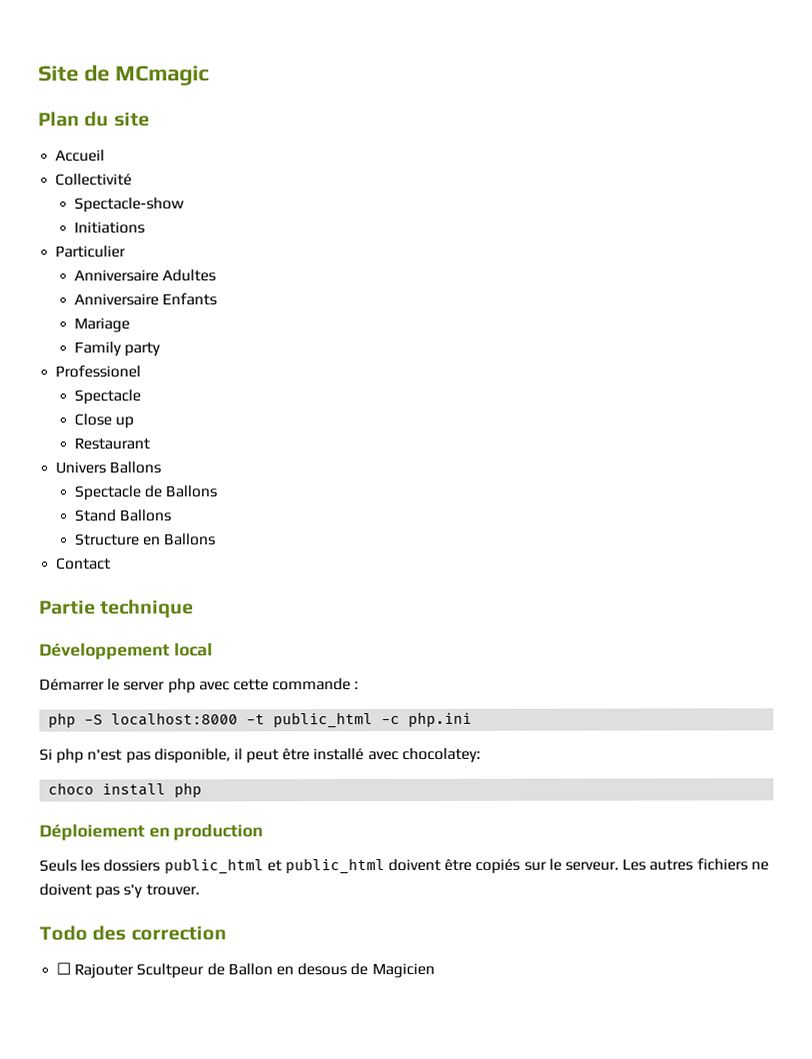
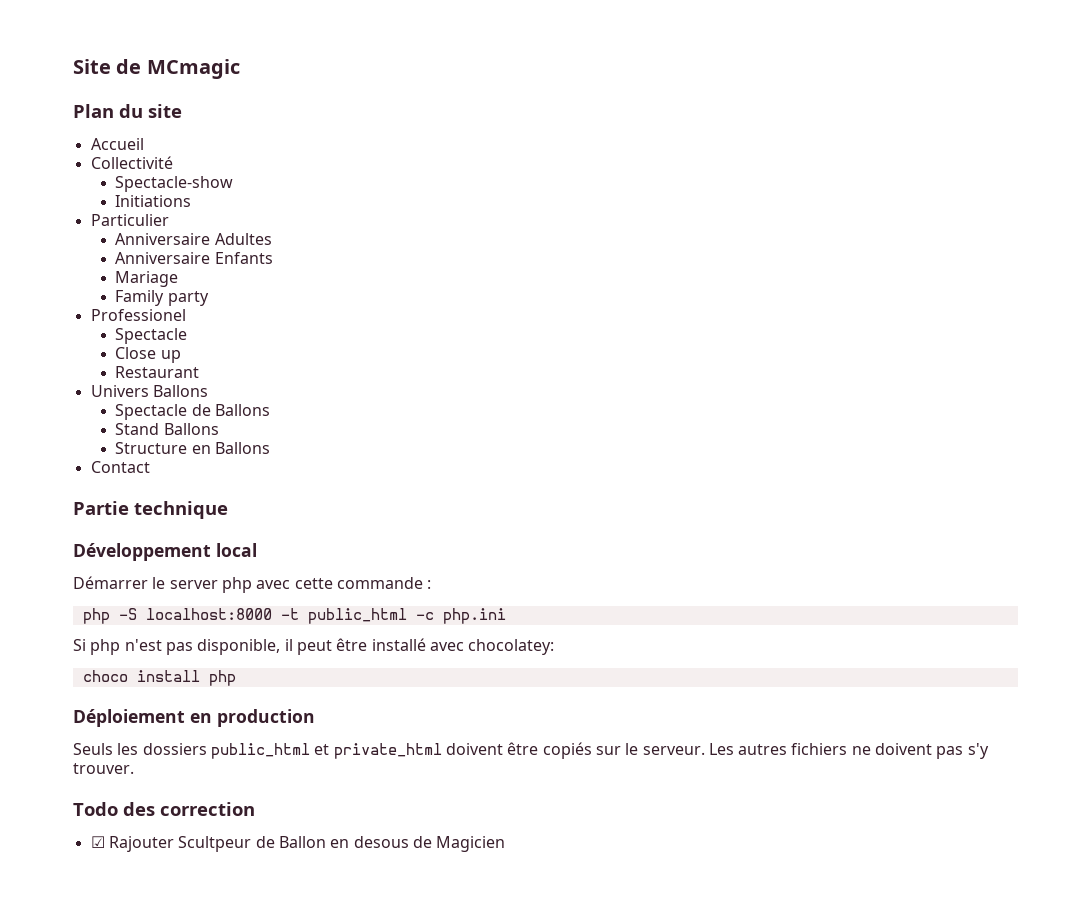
- Seuls les dossiers public_html et public_html doivent être copiés sur le serveur.
+ Seuls les dossiers public_html et private_html doivent être copiés sur le serveur.
- ☐ Rajouter Scultpeur de Ballon en desous de Magicien
+ ☑ Rajouter Scultpeur de Ballon en desous de Magicien

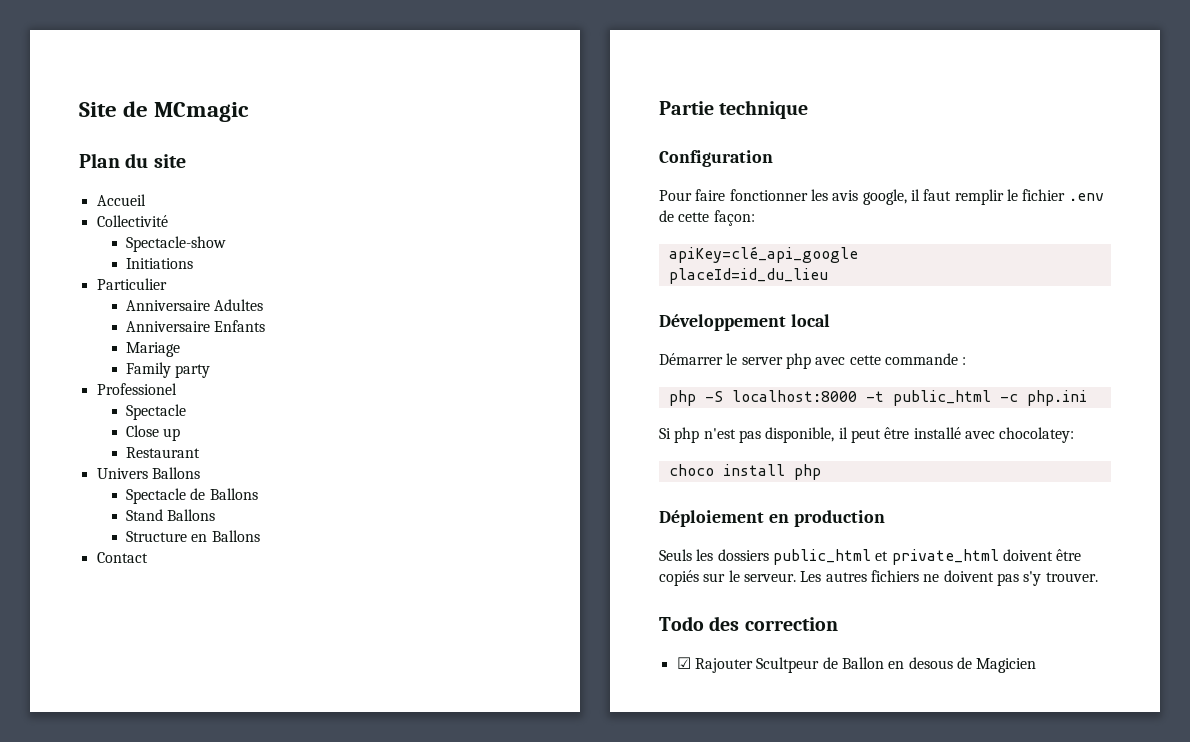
+ Configuration
+ Pour faire fonctionner les avis google, il faut remplir le fichier .env de cette façon:
+ apiKey=clé_api_google
+ placeId=id_du_lieu

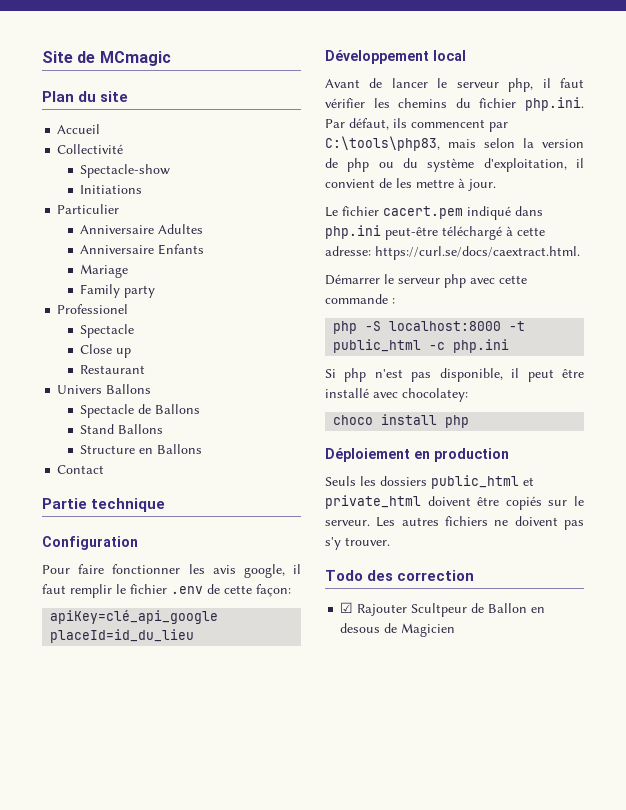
+ Avant de lancer le serveur php, il faut vérifier les chemins du fichier php.ini. Par défaut, ils commencent par C:\tools\php83, mais selon la version de php ou du système d'exploitation, il convient de les mettre à jour.
+ Le fichier cacert.pem indiqué dans php.ini peut-être téléchargé à cette adresse: https://curl.se/docs/caextract.html.
- Démarrer le server php avec cette commande :
+ Démarrer le serveur php avec cette commande :

